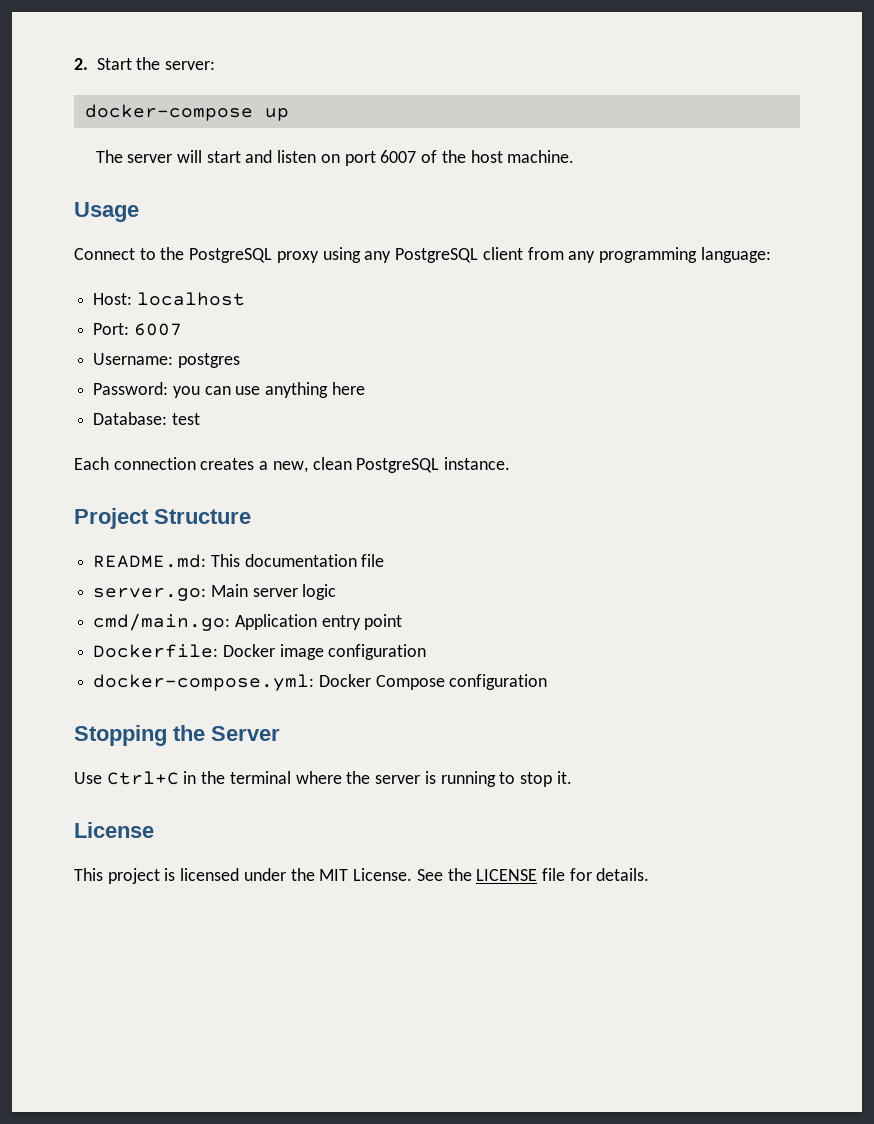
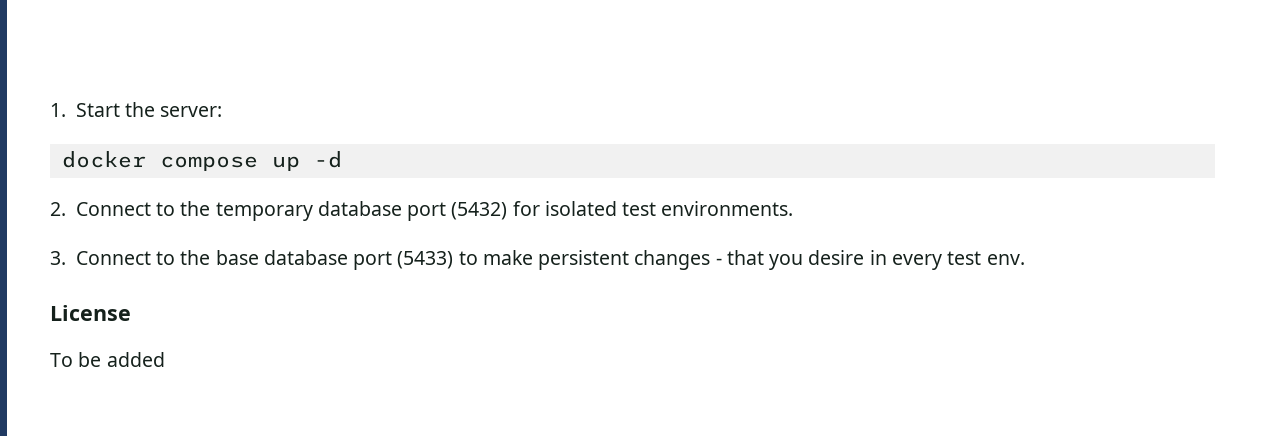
- 2. Start the server:
+ 1. Start the server:
- docker-compose up
- The server will start and listen on port 6007 of the host machine.
- Usage
- Connect to the PostgreSQL proxy using any PostgreSQL client from any programming language:
- Host: localhost
- Port: 6007
- Username: postgres
- Password: you can use anything here
- Database: test
- Each connection creates a new, clean PostgreSQL instance.
- Project Structure
- README.md: This documentation file
- server.go: Main server logic
- cmd/main.go: Application entry point
- Dockerfile: Docker image configuration
- docker-compose.yml: Docker Compose configuration
- Stopping the Server
- Use Ctrl+C in the terminal where the server is running to stop it.
+ docker compose up -d
+ 2. Connect to the temporary database port (5432) for isolated test environments.
+ 3. Connect to the base database port (5433) to make persistent changes - that you desire in every test env.
  License
- This project is licensed under the MIT License. See the LICENSE file for details.
+ To be added

